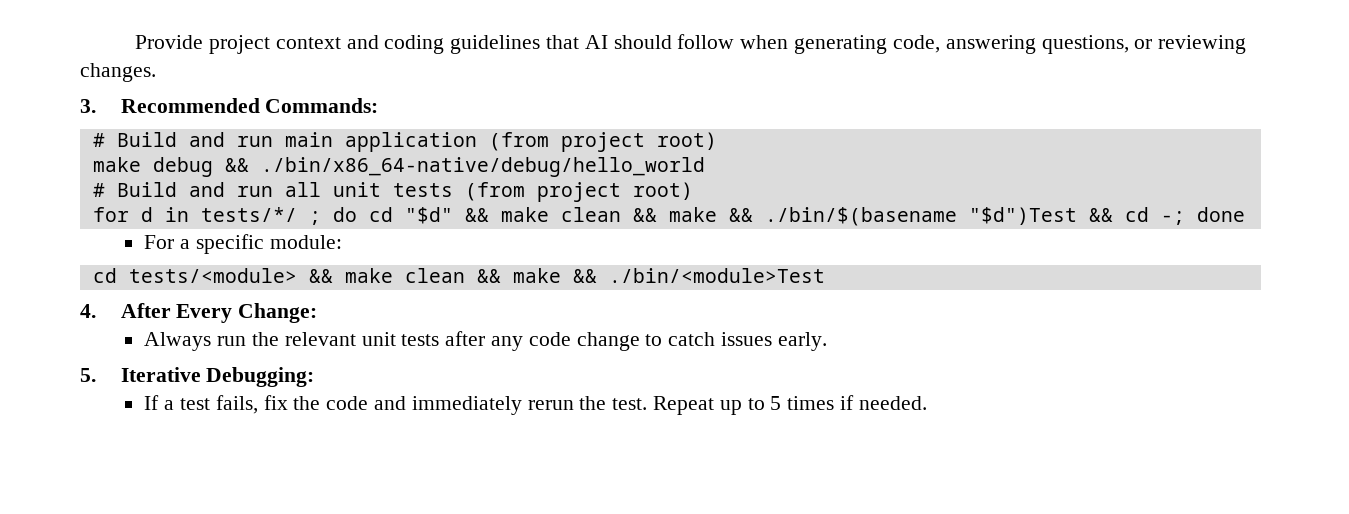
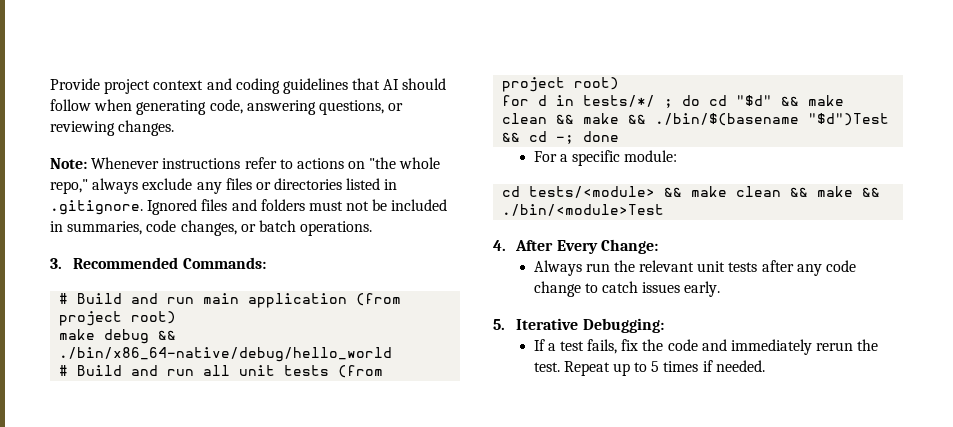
+ Note: Whenever instructions refer to actions on "the whole repo," always exclude any files or directories listed in .gitignore. Ignored files and folders must not be included in summaries, code changes, or batch operations.

